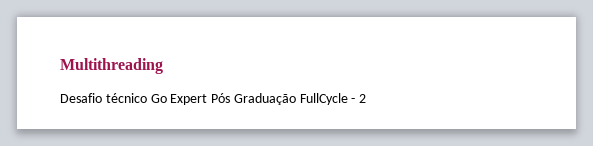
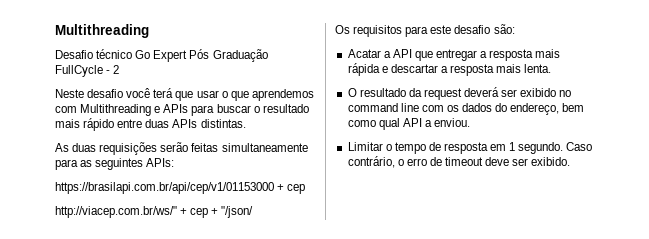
+ Neste desafio você terá que usar o que aprendemos com Multithreading e APIs para buscar o resultado mais rápido entre duas APIs distintas.
+ As duas requisições serão feitas simultaneamente para as seguintes APIs:
+ https://brasilapi.com.br/api/cep/v1/01153000 + cep
+ http://viacep.com.br/ws/" + cep + "/json/
+ Os requisitos para este desafio são:
+ Acatar a API que entregar a resposta mais rápida e descartar a resposta mais lenta.
+ O resultado da request deverá ser exibido no command line com os dados do endereço, bem como qual API a enviou.
+ Limitar o tempo de resposta em 1 segundo. Caso contrário, o erro de timeout deve ser exibido.

